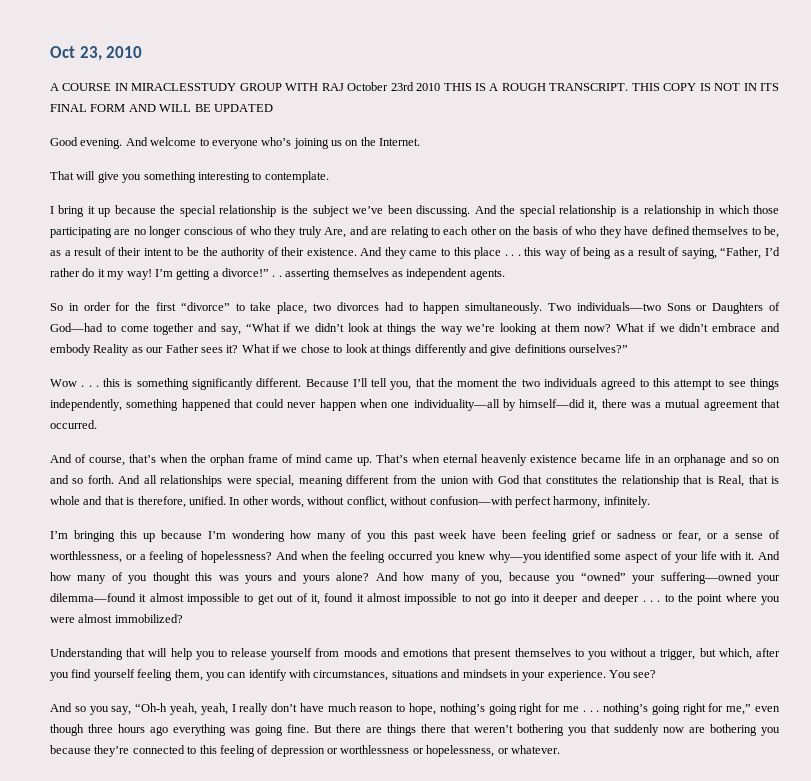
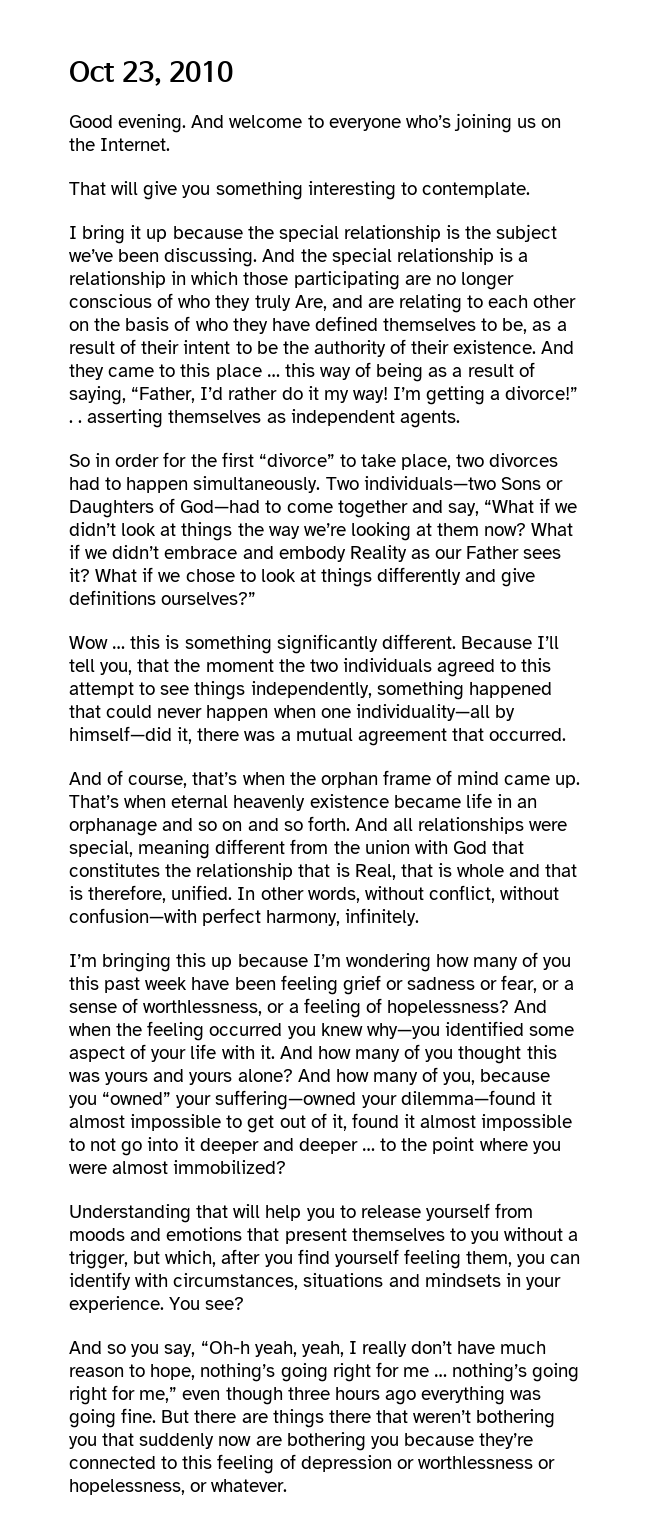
- A COURSE IN MIRACLESSTUDY GROUP WITH RAJ October 23rd 2010 THIS IS A ROUGH TRANSCRIPT. THIS COPY IS NOT IN ITS FINAL FORM AND WILL BE UPDATED
- And they came to this place . . . this way of being as a result of saying, “Father, I’d rather do it my way!
+ And they came to this place … this way of being as a result of saying, “Father, I’d rather do it my way!
- Wow . . . this is something significantly different.
+ Wow … this is something significantly different.
- And how many of you, because you “owned” your suffering—owned your dilemma—found it almost impossible to get out of it, found it almost impossible to not go into it deeper and deeper . . . to the point where you were almost immobilized?
+ And how many of you, because you “owned” your suffering—owned your dilemma—found it almost impossible to get out of it, found it almost impossible to not go into it deeper and deeper … to the point where you were almost immobilized?
- And so you say, “Oh-h yeah, yeah, I really don’t have much reason to hope, nothing’s going right for me . . . nothing’s going right for me,” even though three hours ago everything was going fine.
+ And so you say, “Oh-h yeah, yeah, I really don’t have much reason to hope, nothing’s going right for me … nothing’s going right for me,” even though three hours ago everything was going fine.

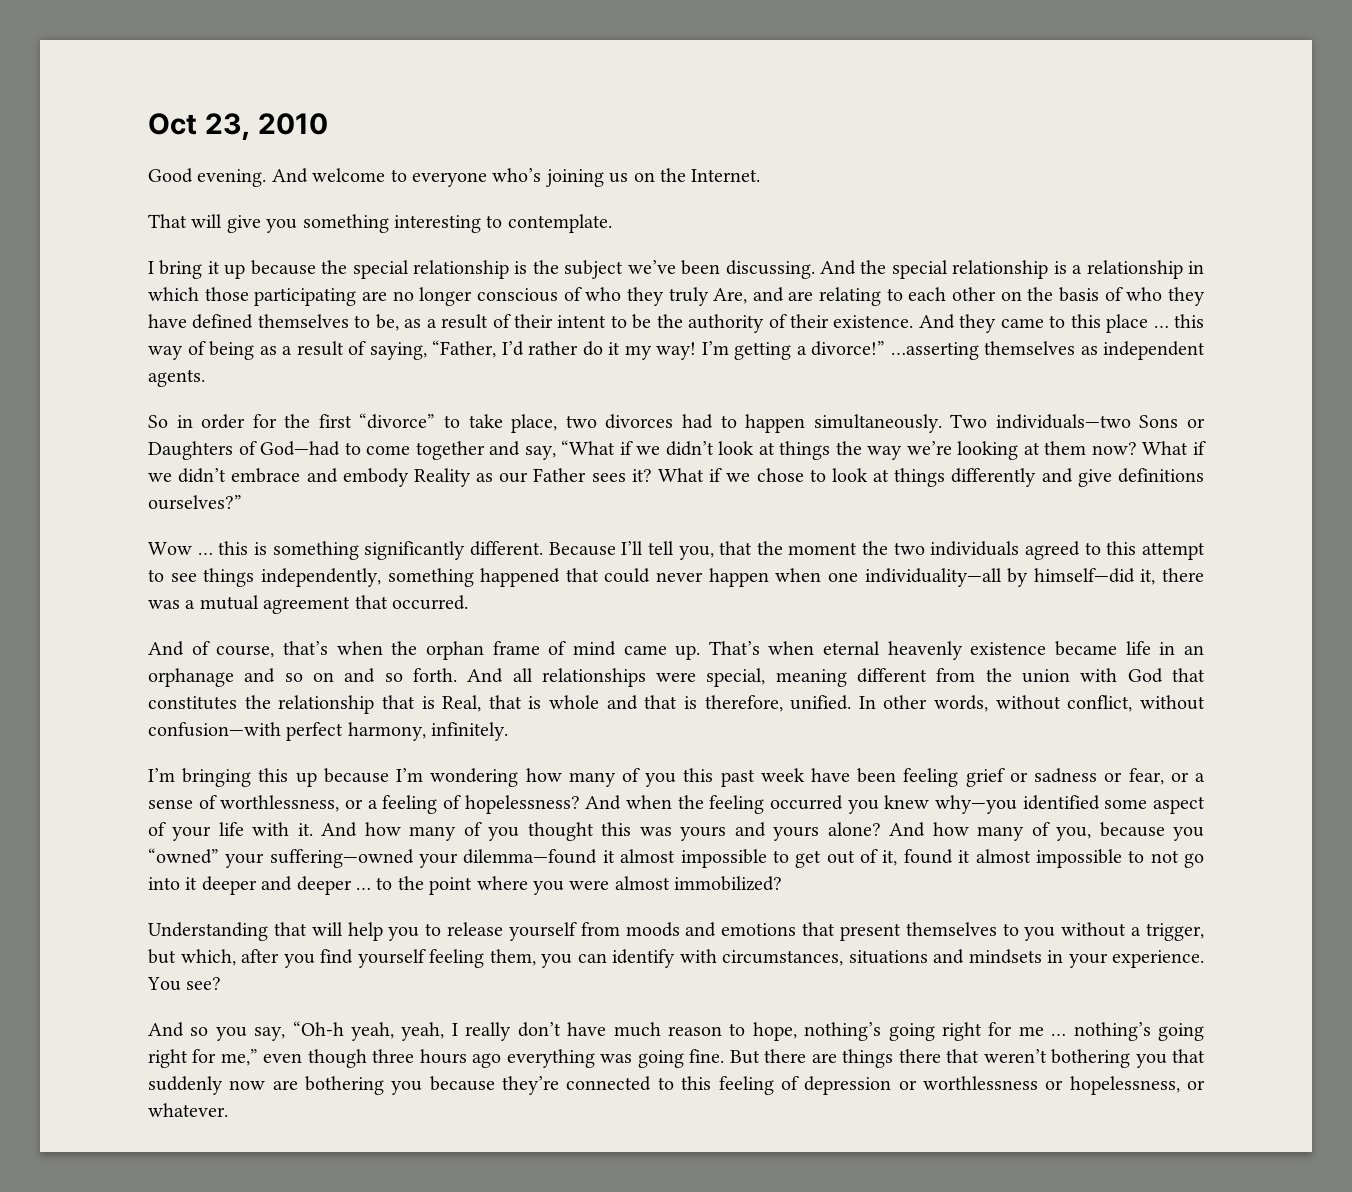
- I’m getting a divorce!” . . asserting themselves as independent agents.
+ I’m getting a divorce!” …asserting themselves as independent agents.

